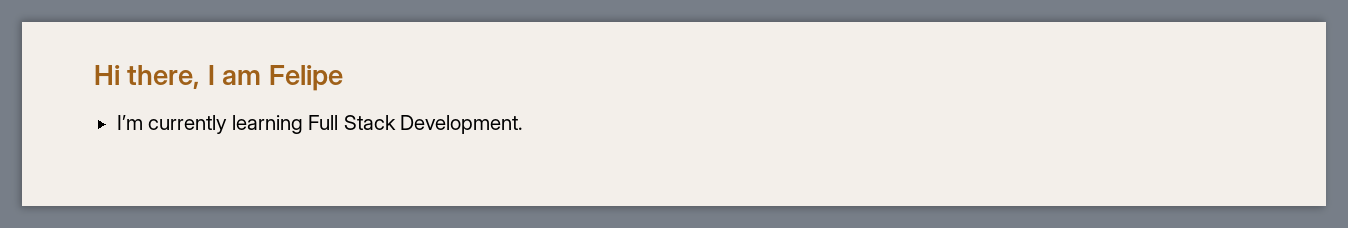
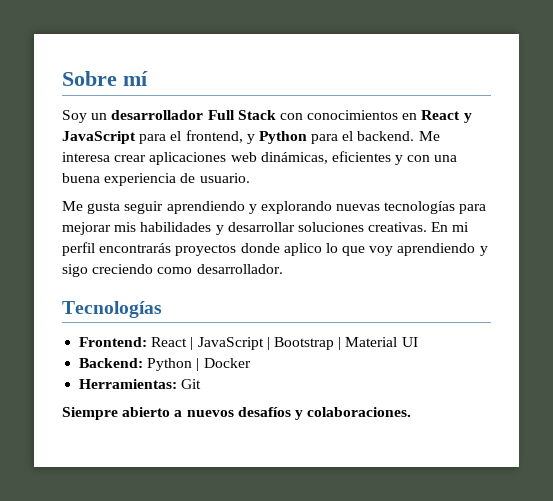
- Hi there, I am Felipe
- I’m currently learning Full Stack Development.
+ Sobre mí
+ Soy un desarrollador Full Stack con conocimientos en React y JavaScript para el frontend, y Python para el backend. Me interesa crear aplicaciones web dinámicas, eficientes y con una buena experiencia de usuario.
+ Me gusta seguir aprendiendo y explorando nuevas tecnologías para mejorar mis habilidades y desarrollar soluciones creativas. En mi perfil encontrarás proyectos donde aplico lo que voy aprendiendo y sigo creciendo como desarrollador.
+ Tecnologías
+ Frontend: React | JavaScript | Bootstrap | Material UI
+ Backend: Python | Docker
+ Herramientas: Git
+ Siempre abierto a nuevos desafíos y colaboraciones.

